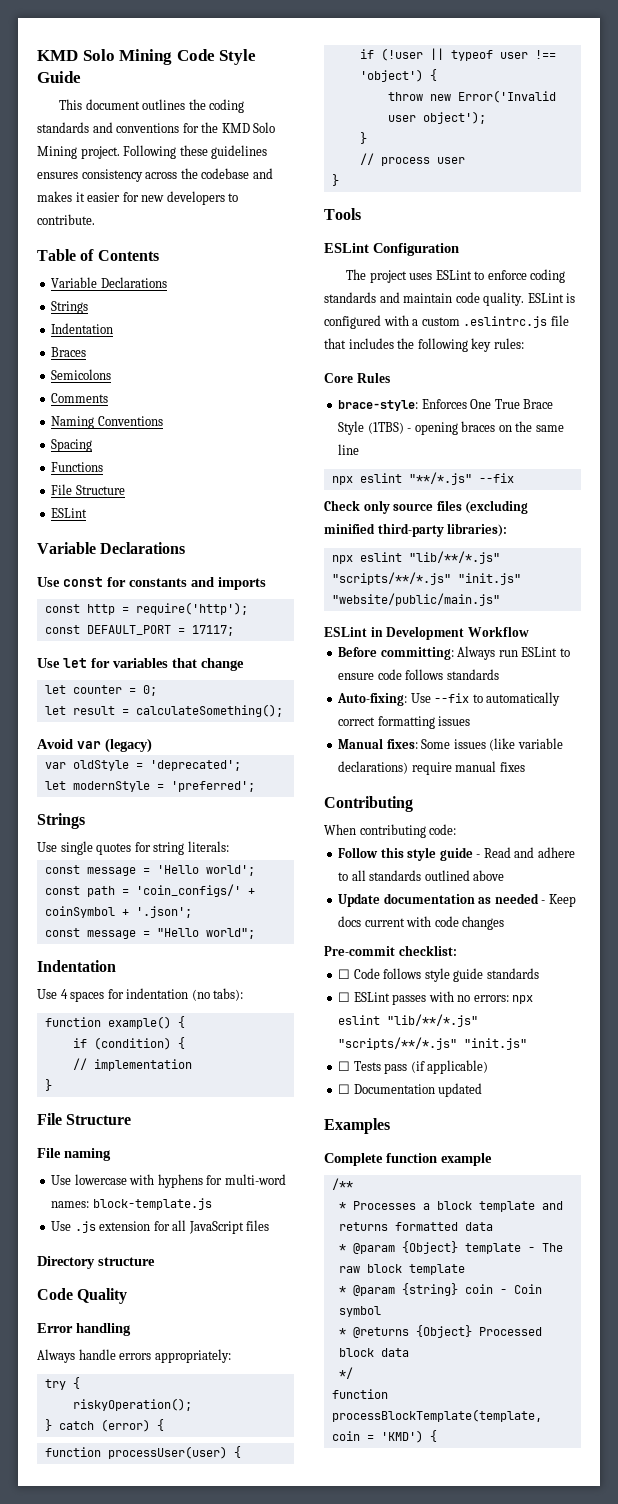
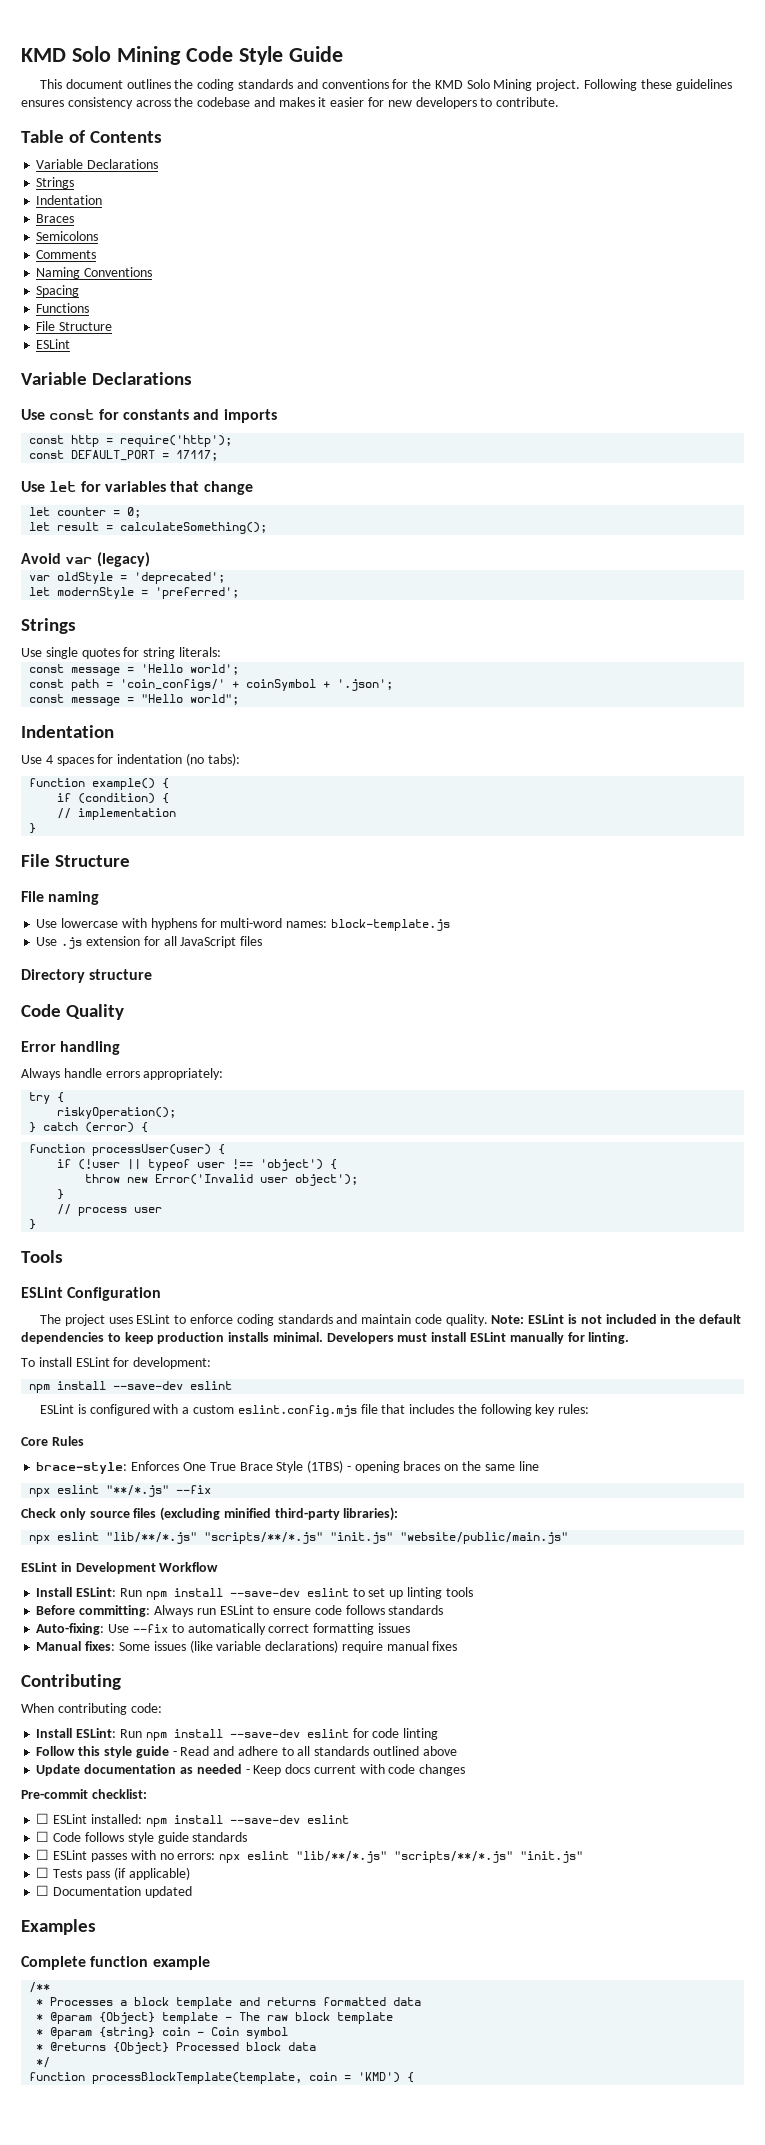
- The project uses ESLint to enforce coding standards and maintain code quality. ESLint is configured with a custom .eslintrc.js file that includes the following key rules:
+ The project uses ESLint to enforce coding standards and maintain code quality. Note: ESLint is not included in the default dependencies to keep production installs minimal. Developers must install ESLint manually for linting.
+ To install ESLint for development:
+ npm install --save-dev eslint
+ ESLint is configured with a custom eslint.config.mjs file that includes the following key rules:
+ Install ESLint: Run npm install --save-dev eslint to set up linting tools
+ Install ESLint: Run npm install --save-dev eslint for code linting
+ ☐ ESLint installed: npm install --save-dev eslint

